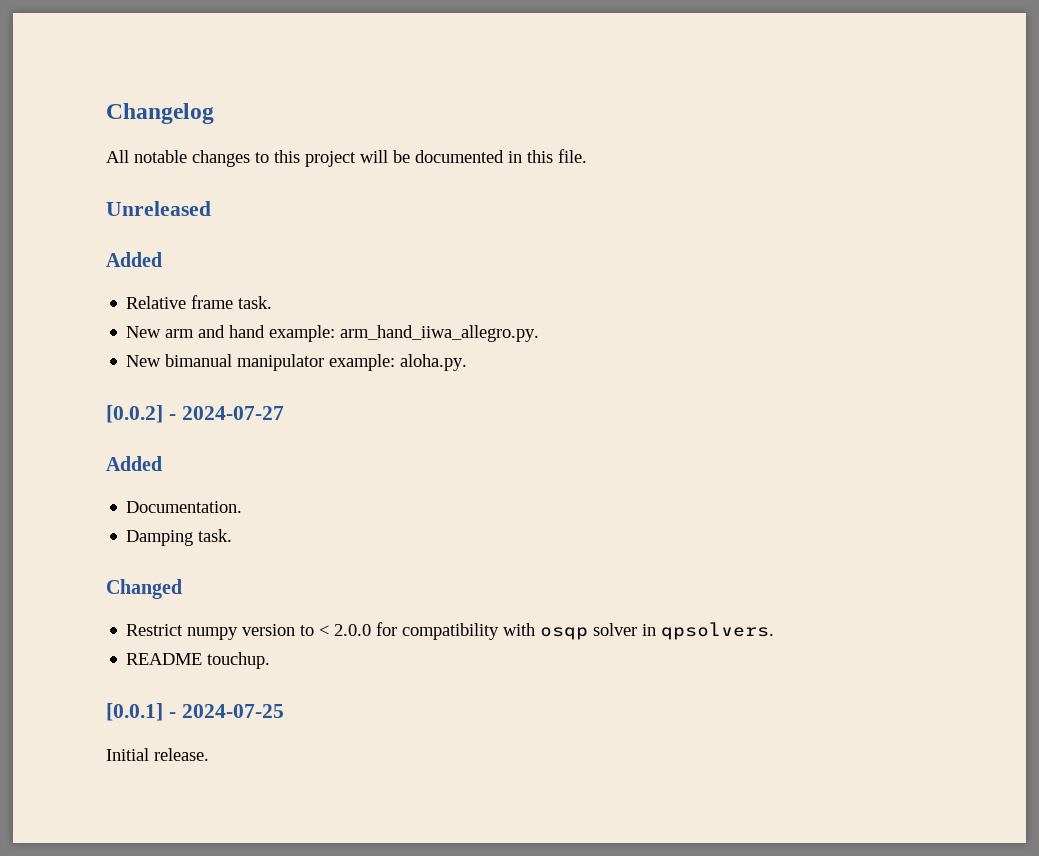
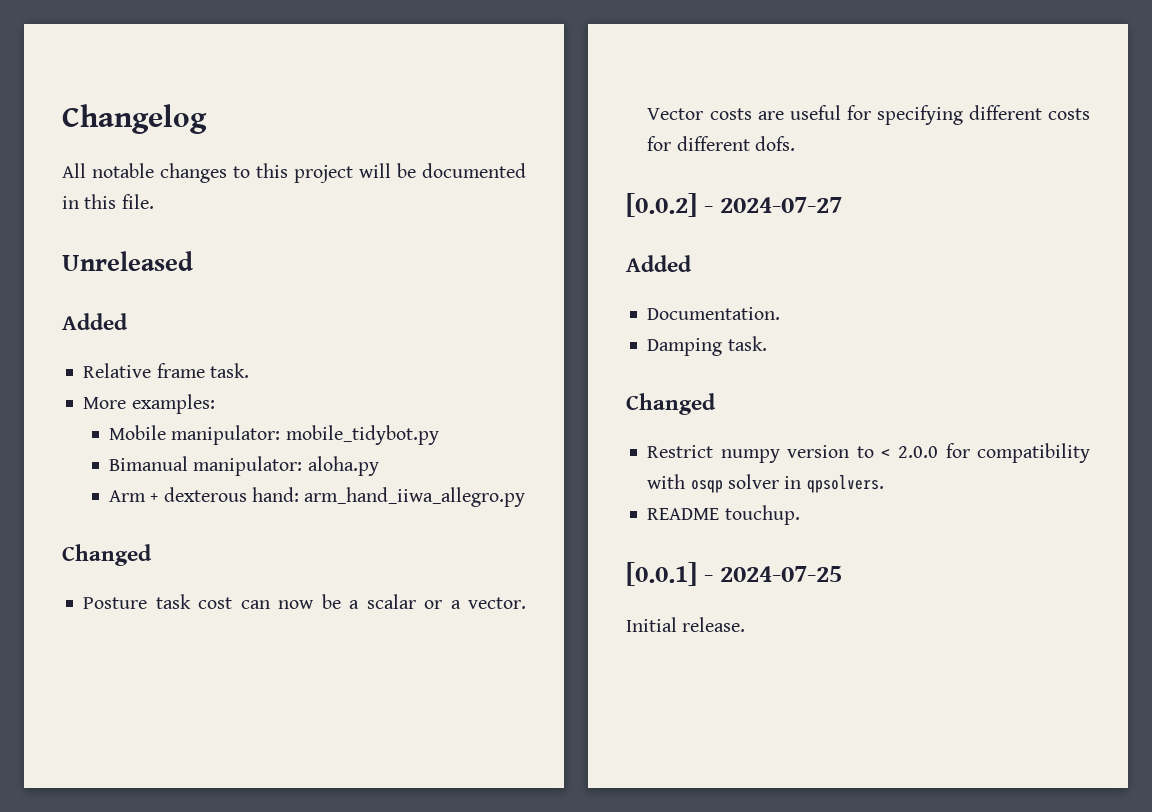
- New arm and hand example: arm_hand_iiwa_allegro.py.
- New bimanual manipulator example: aloha.py.
+ More examples:
+ Mobile manipulator: mobile_tidybot.py
+ Bimanual manipulator: aloha.py
+ Arm + dexterous hand: arm_hand_iiwa_allegro.py
+ Changed
+ Posture task cost can now be a scalar or a vector. Vector costs are useful for specifying different costs for different dofs.

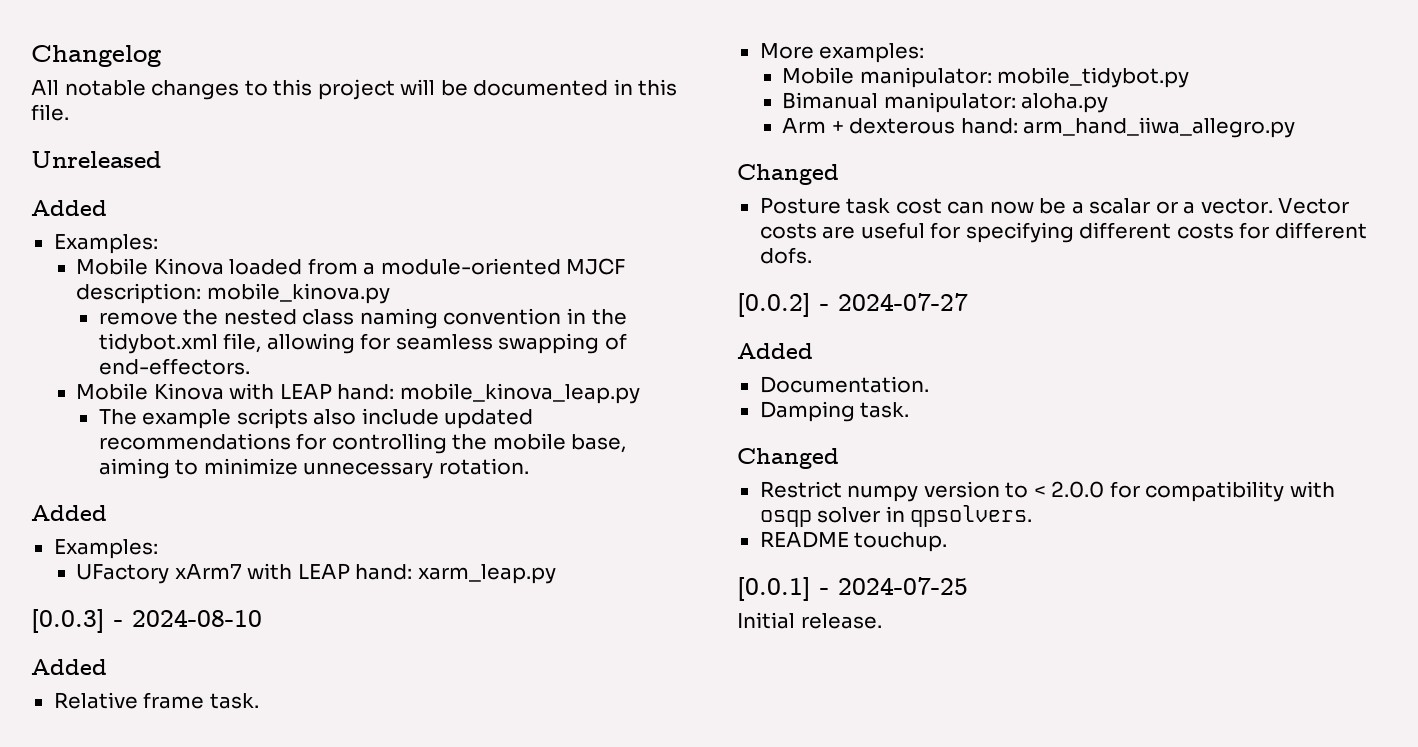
  Unreleased
+ Added
+ Examples:
+ Mobile Kinova loaded from a module-oriented MJCF description: mobile_kinova.py
+ remove the nested class naming convention in the tidybot.xml file, allowing for seamless swapping of end-effectors.
+ Mobile Kinova with LEAP hand: mobile_kinova_leap.py
+ The example scripts also include updated recommendations for controlling the mobile base, aiming to minimize unnecessary rotation.
+ Added
+ Examples:
+ UFactory xArm7 with LEAP hand: xarm_leap.py
+ [0.0.3] - 2024-08-10

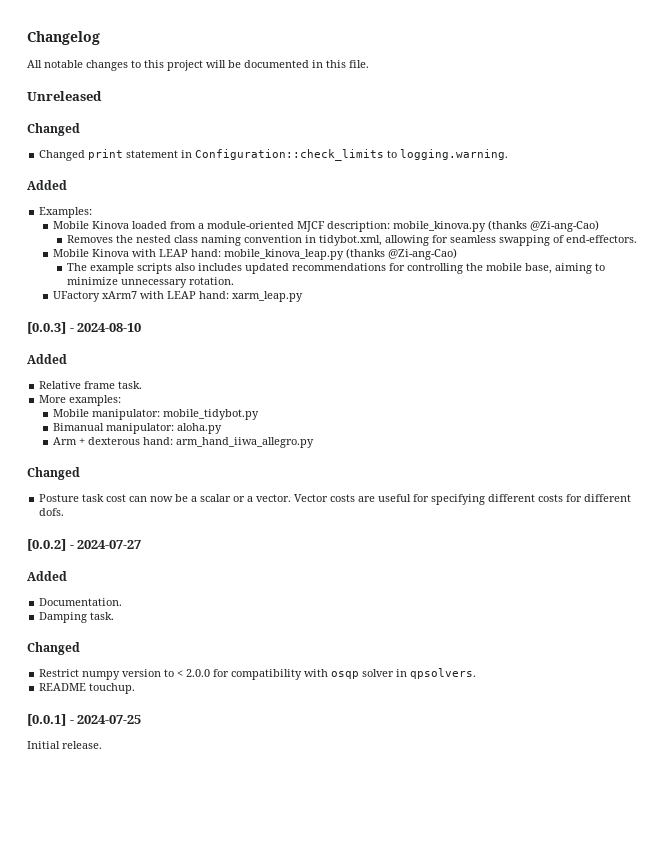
  Unreleased
+ Changed
+ Changed print statement in Configuration::check_limits to logging.warning.
- Mobile Kinova loaded from a module-oriented MJCF description: mobile_kinova.py
- remove the nested class naming convention in the tidybot.xml file, allowing for seamless swapping of end-effectors.
+ Mobile Kinova loaded from a module-oriented MJCF description: mobile_kinova.py (thanks @Zi-ang-Cao)
+ Removes the nested class naming convention in tidybot.xml, allowing for seamless swapping of end-effectors.
- Mobile Kinova with LEAP hand: mobile_kinova_leap.py
+ Mobile Kinova with LEAP hand: mobile_kinova_leap.py (thanks @Zi-ang-Cao)
- The example scripts also include updated recommendations for controlling the mobile base, aiming to minimize unnecessary rotation.
- Added
- Examples:
+ The example scripts also includes updated recommendations for controlling the mobile base, aiming to minimize unnecessary rotation.

